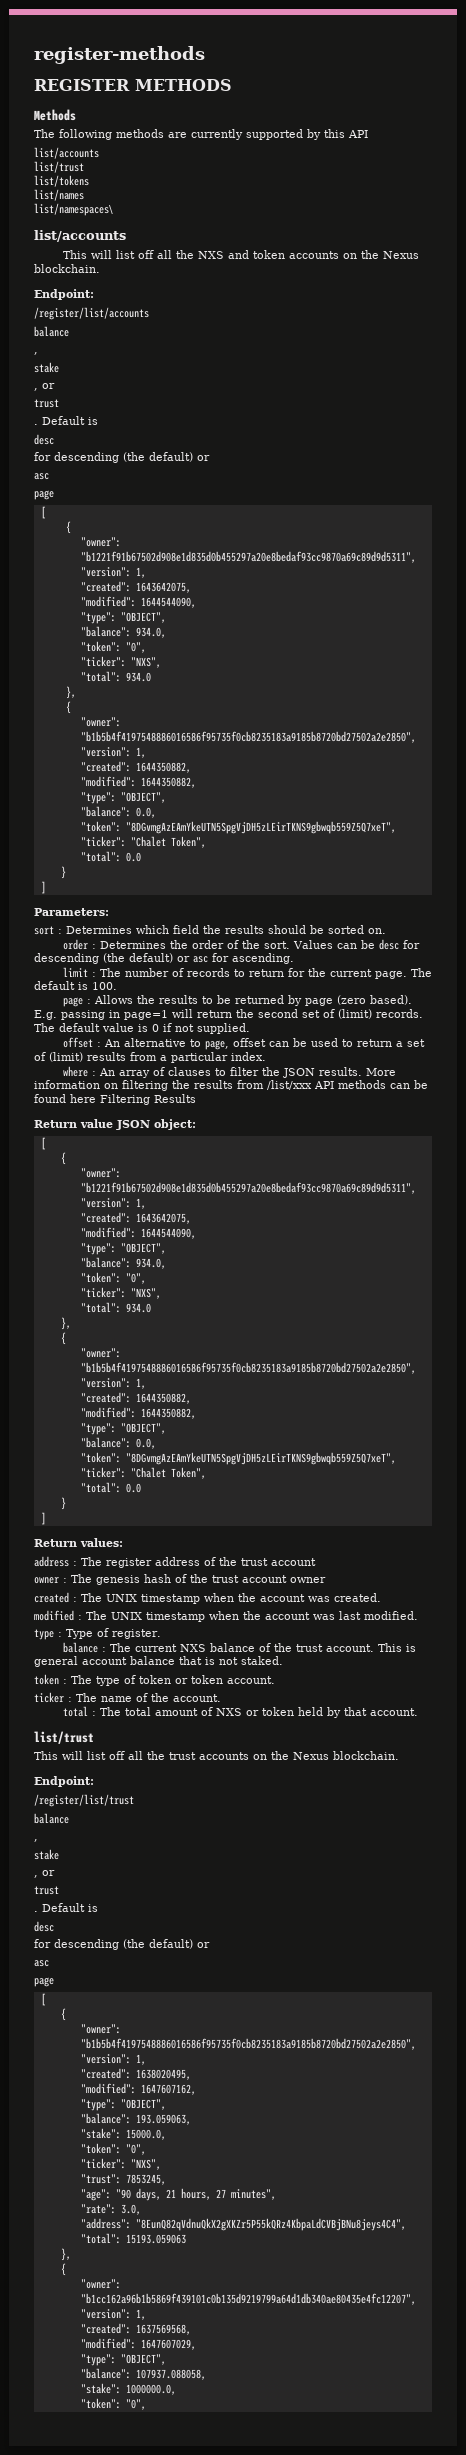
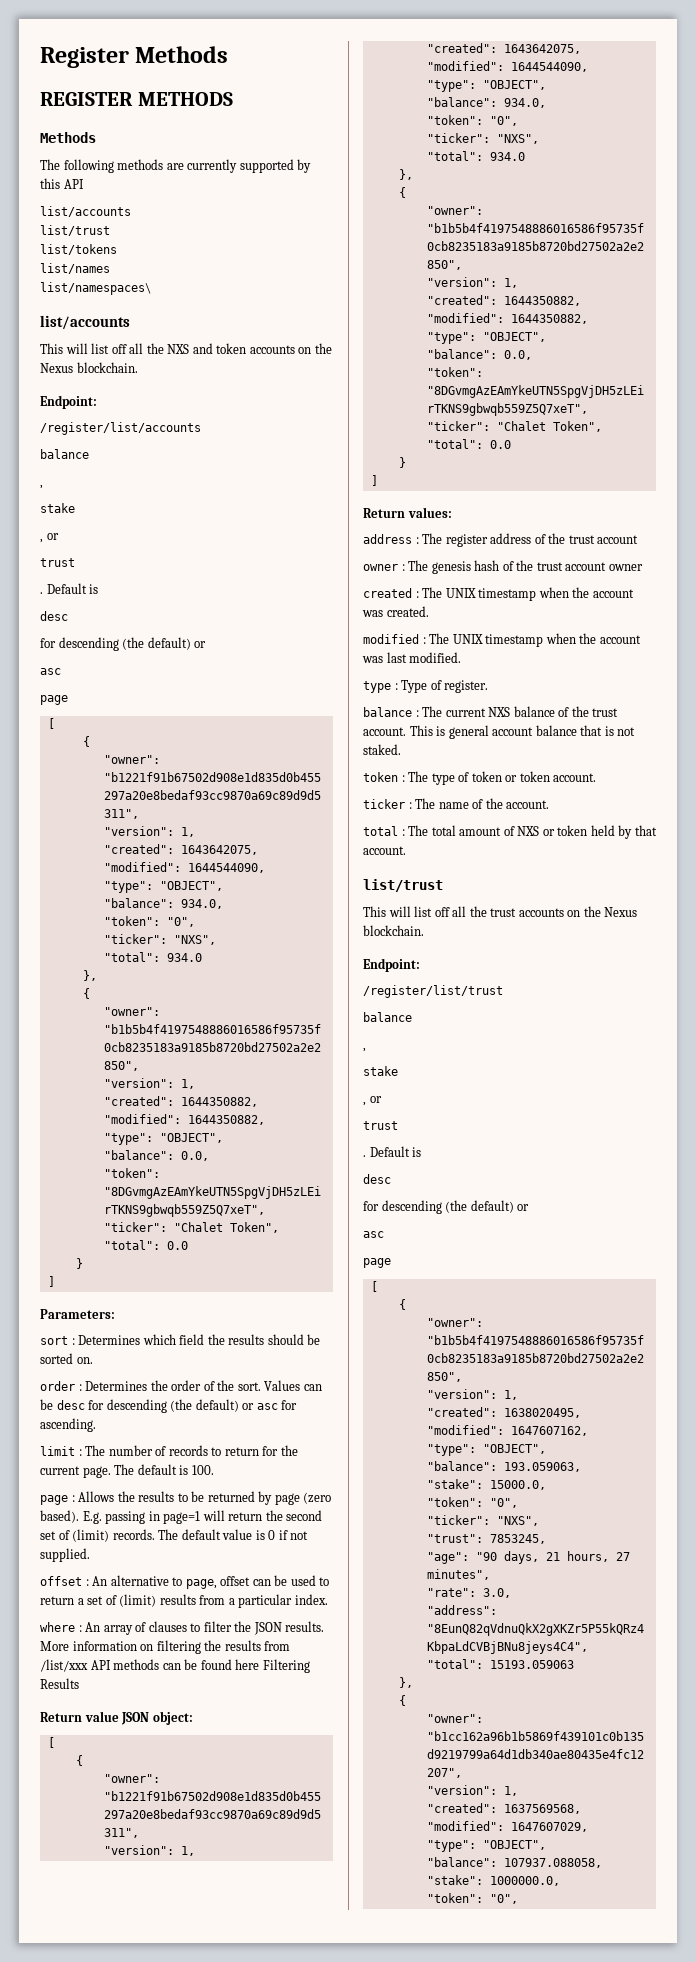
- register-methods
+ Register Methods

